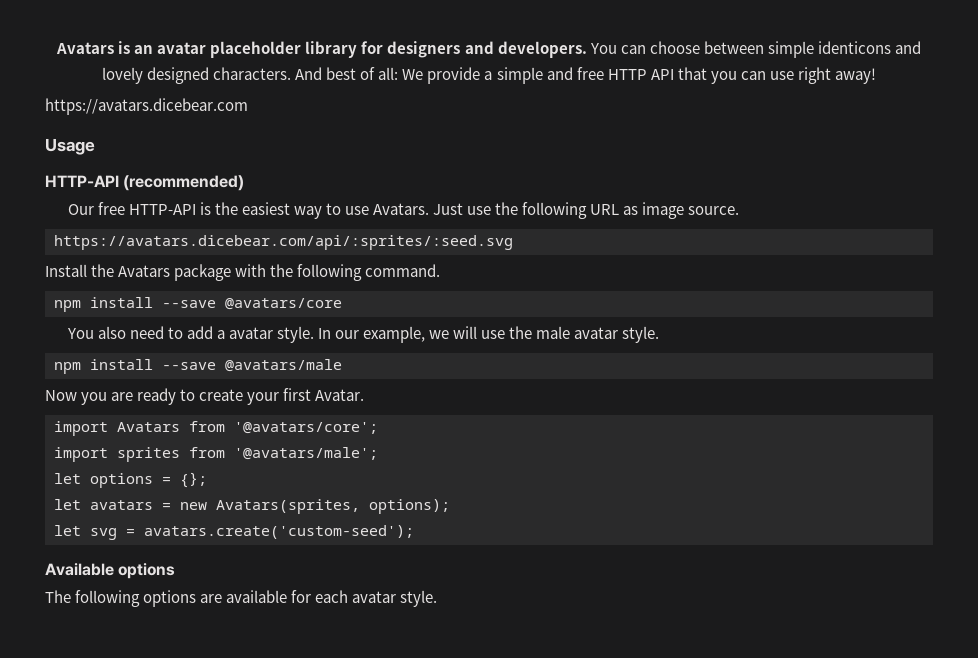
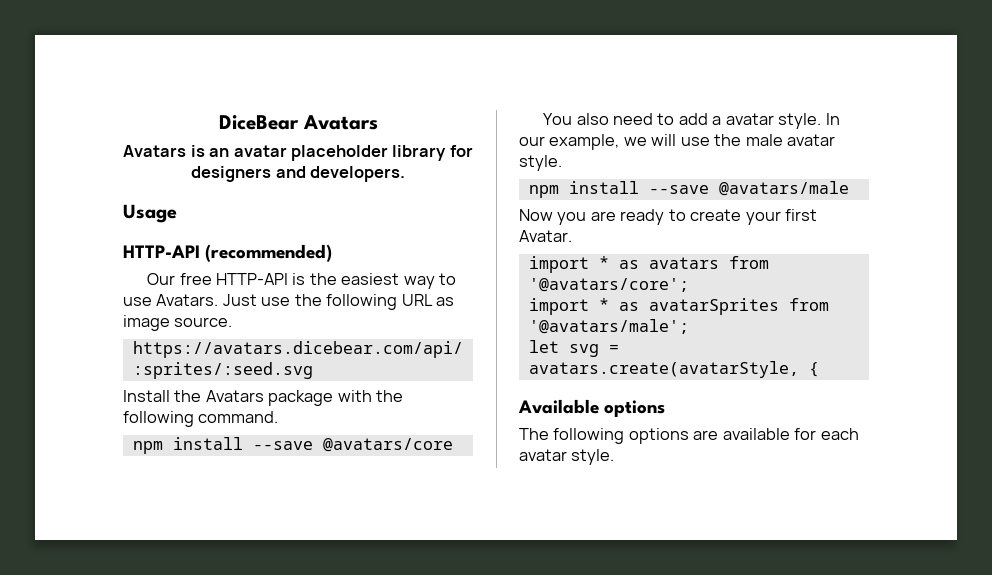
+ DiceBear Avatars
- You can choose between simple identicons and lovely designed characters. And best of all: We provide a simple and free HTTP API that you can use right away!
- https://avatars.dicebear.com
- import Avatars from '@avatars/core';
+ import * as avatars from '@avatars/core';
- import sprites from '@avatars/male';
+ import * as avatarSprites from '@avatars/male';
- let options = {};
- let avatars = new Avatars(sprites, options);
- let svg = avatars.create('custom-seed');
+ let svg = avatars.create(avatarStyle, {

